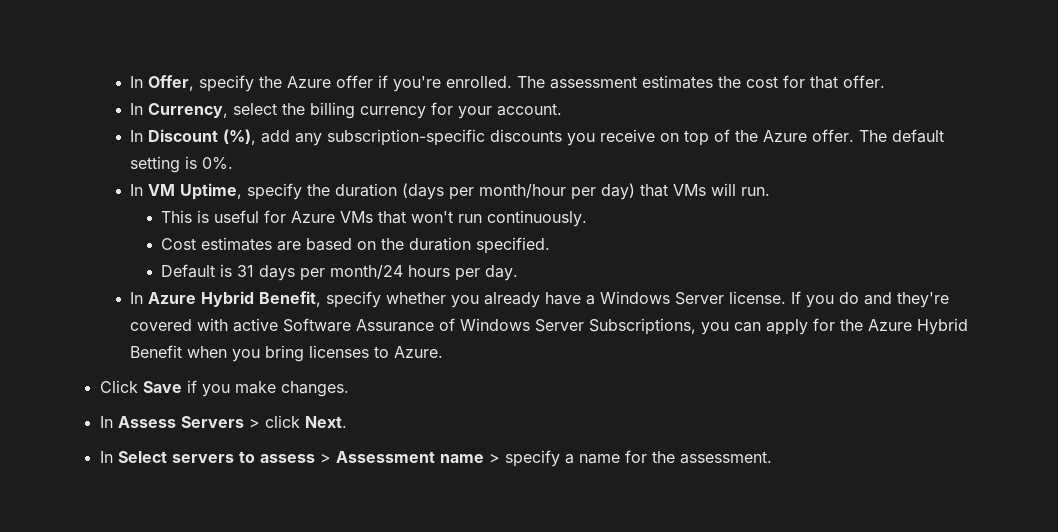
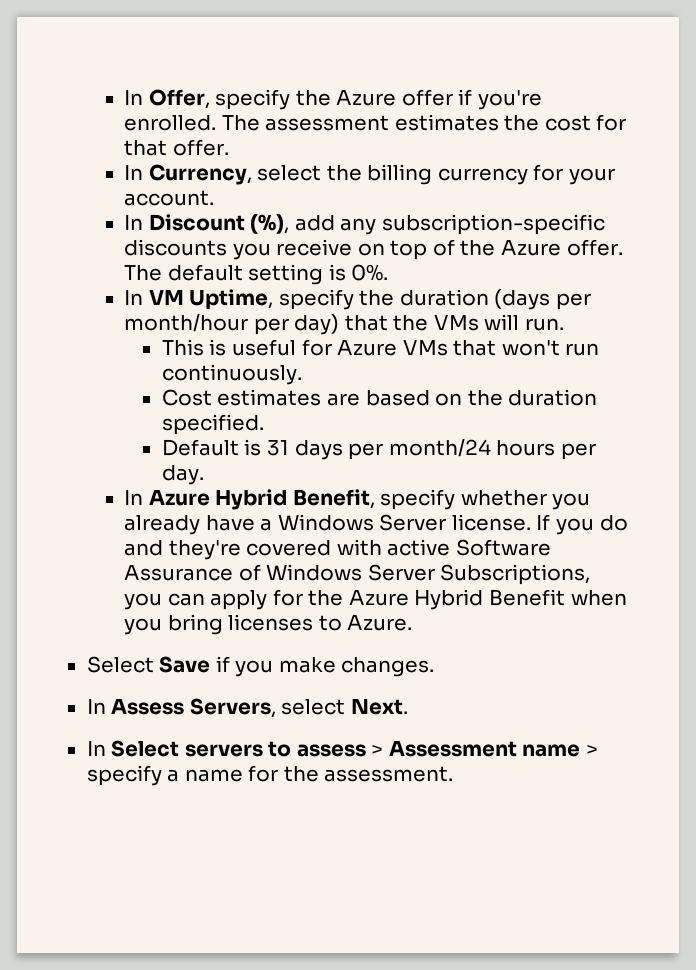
- In VM Uptime, specify the duration (days per month/hour per day) that VMs will run.
+ In VM Uptime, specify the duration (days per month/hour per day) that the VMs will run.
- Click Save if you make changes.
+ Select Save if you make changes.
- In Assess Servers > click Next.
+ In Assess Servers, select Next.

